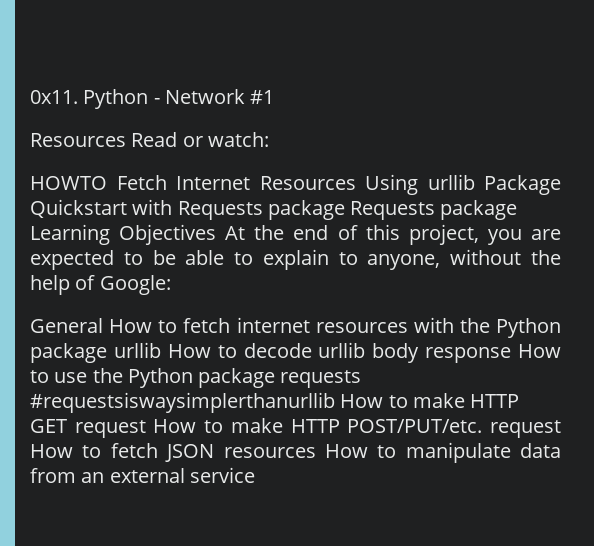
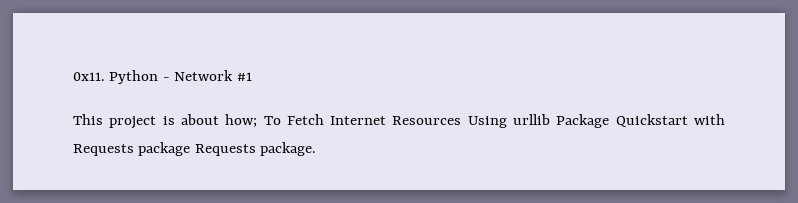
- Resources Read or watch:
- HOWTO Fetch Internet Resources Using urllib Package Quickstart with Requests package Requests package Learning Objectives At the end of this project, you are expected to be able to explain to anyone, without the help of Google:
- General How to fetch internet resources with the Python package urllib How to decode urllib body response How to use the Python package requests #requestsiswaysimplerthanurllib How to make HTTP GET request How to make HTTP POST/PUT/etc. request How to fetch JSON resources How to manipulate data from an external service
+ This project is about how; To Fetch Internet Resources Using urllib Package Quickstart with Requests package Requests package.

